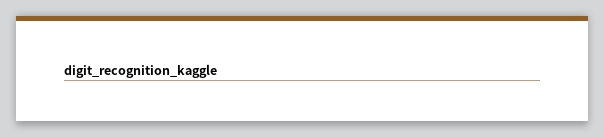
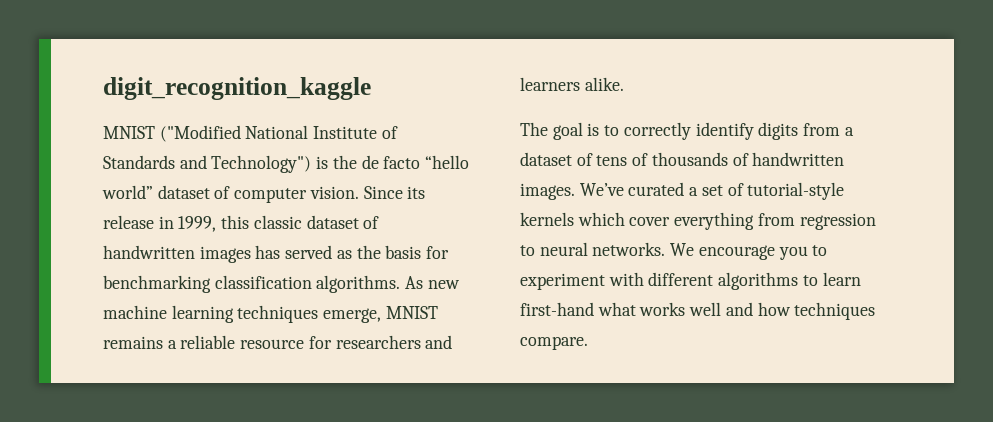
+ MNIST ("Modified National Institute of Standards and Technology") is the de facto “hello world” dataset of computer vision. Since its release in 1999, this classic dataset of handwritten images has served as the basis for benchmarking classification algorithms. As new machine learning techniques emerge, MNIST remains a reliable resource for researchers and learners alike.
+ The goal is to correctly identify digits from a dataset of tens of thousands of handwritten images. We’ve curated a set of tutorial-style kernels which cover everything from regression to neural networks. We encourage you to experiment with different algorithms to learn first-hand what works well and how techniques compare.

